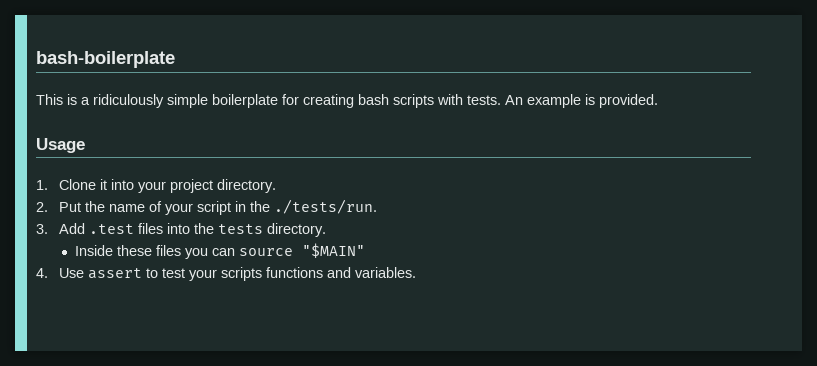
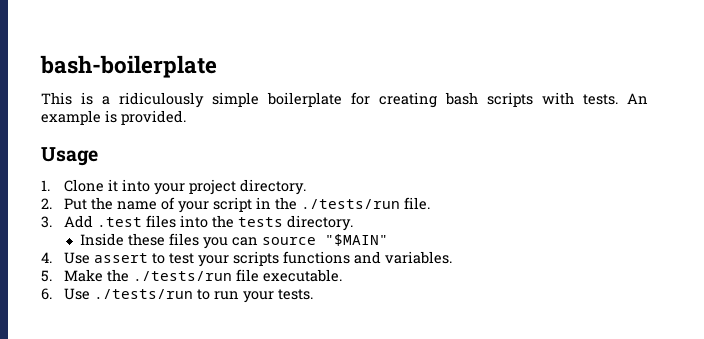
- 2. Put the name of your script in the ./tests/run.
+ 2. Put the name of your script in the ./tests/run file.
+ 5. Make the ./tests/run file executable.
+ 6. Use ./tests/run to run your tests.

